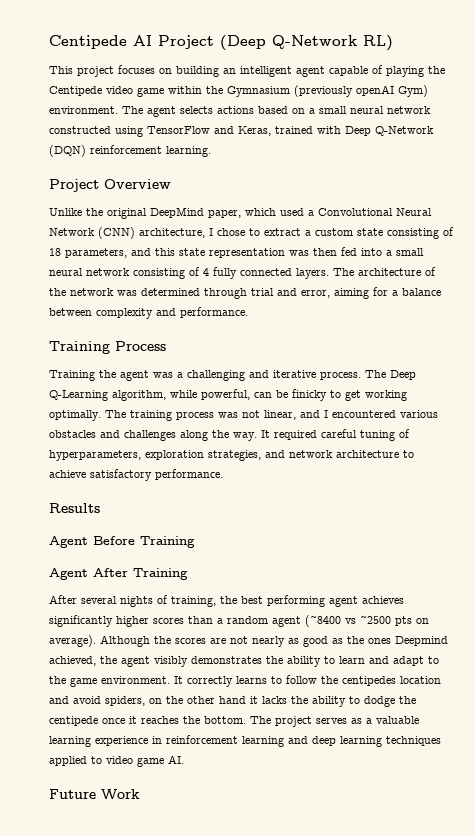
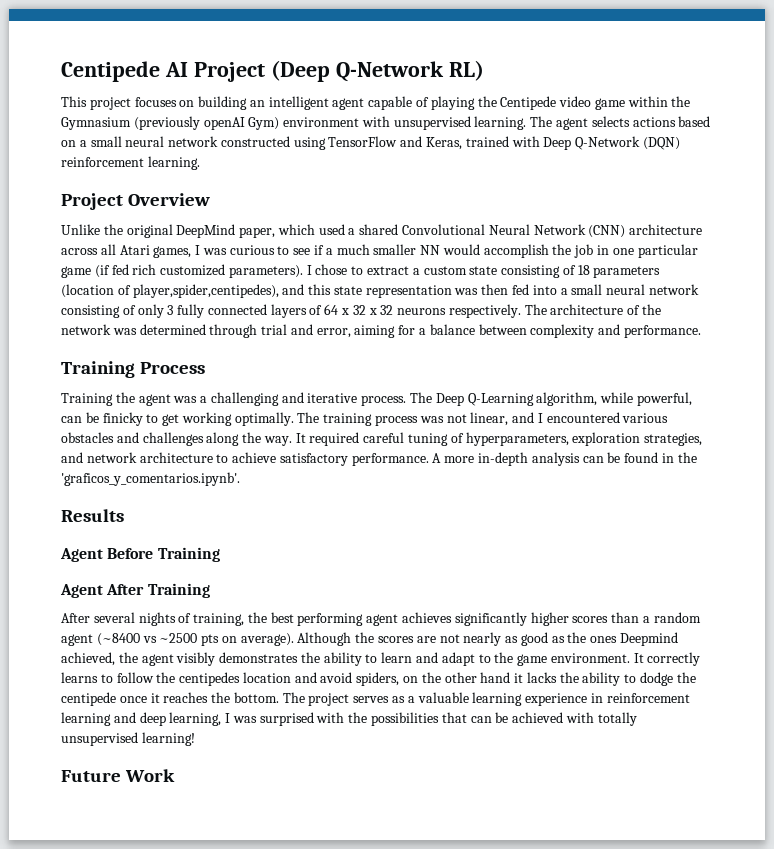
- This project focuses on building an intelligent agent capable of playing the Centipede video game within the Gymnasium (previously openAI Gym) environment.
+ This project focuses on building an intelligent agent capable of playing the Centipede video game within the Gymnasium (previously openAI Gym) environment with unsupervised learning.
- Unlike the original DeepMind paper, which used a Convolutional Neural Network (CNN) architecture, I chose to extract a custom state consisting of 18 parameters, and this state representation was then fed into a small neural network consisting of 4 fully connected layers.
+ Unlike the original DeepMind paper, which used a shared Convolutional Neural Network (CNN) architecture across all Atari games, I was curious to see if a much smaller NN would accomplish the job in one particular game (if fed rich customized parameters). I chose to extract a custom state consisting of 18 parameters (location of player,spider,centipedes), and this state representation was then fed into a small neural network consisting of only 3 fully connected layers of 64 x 32 x 32 neurons respectively.
+ A more in-depth analysis can be found in the 'graficos_y_comentarios.ipynb'.
- The project serves as a valuable learning experience in reinforcement learning and deep learning techniques applied to video game AI.
+ The project serves as a valuable learning experience in reinforcement learning and deep learning, I was surprised with the possibilities that can be achieved with totally unsupervised learning!

